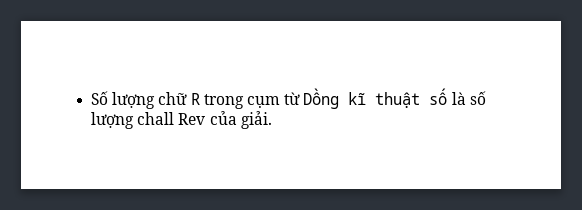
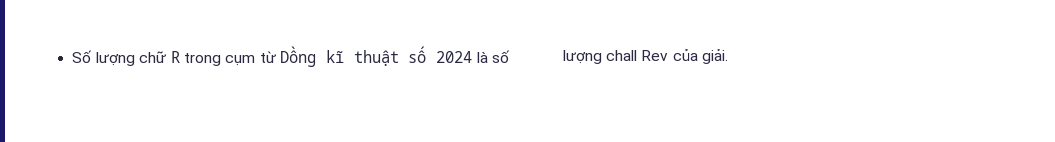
- Số lượng chữ R trong cụm từ Dồng kĩ thuật số là số lượng chall Rev của giải.
+ Số lượng chữ R trong cụm từ Dồng kĩ thuật số 2024 là số lượng chall Rev của giải.

